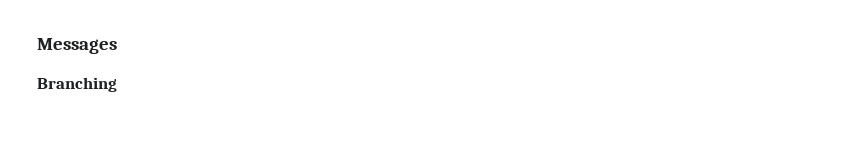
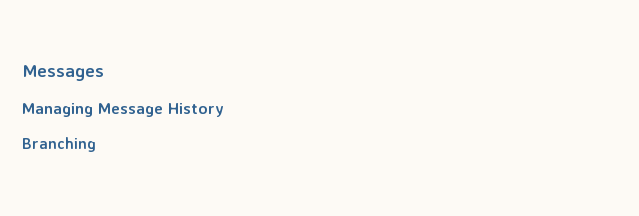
+ Managing Message History

